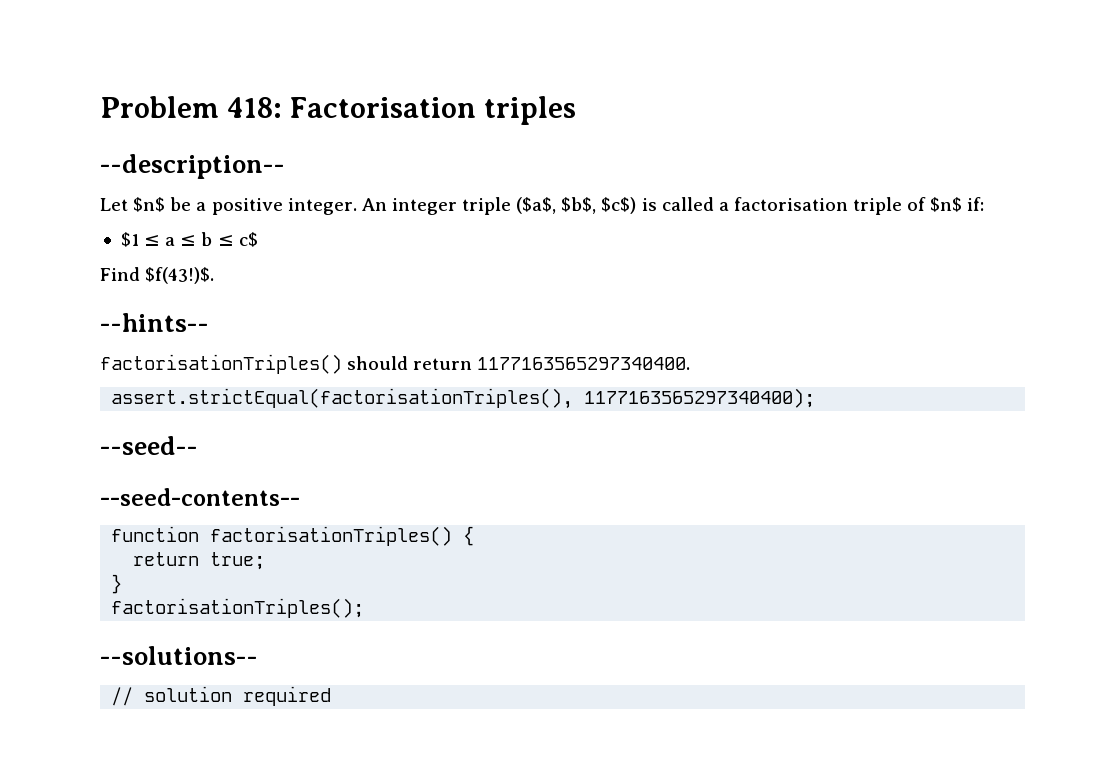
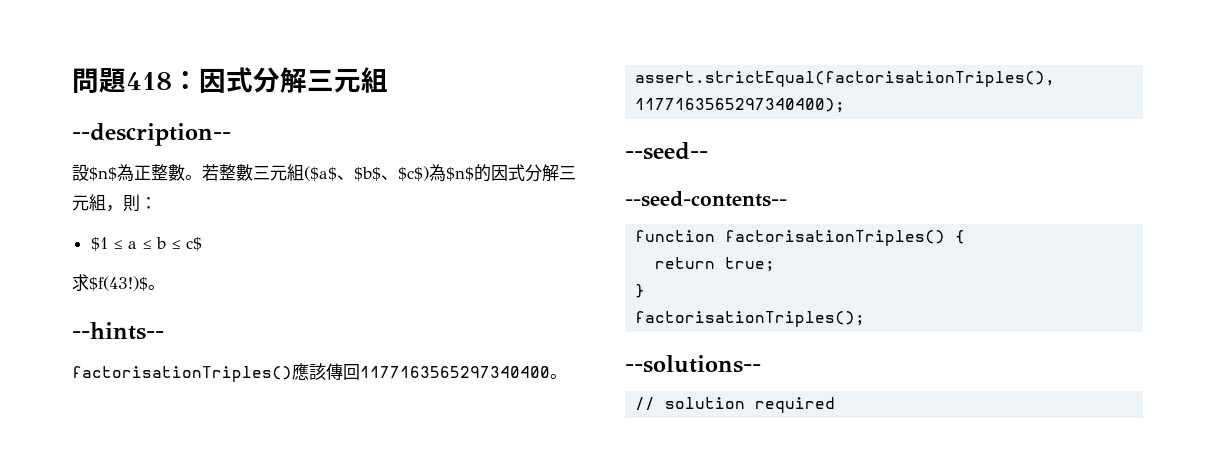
- Problem 418: Factorisation triples
+ 問題418：因式分解三元組
  --description--
- Let $n$ be a positive integer. An integer triple ($a$, $b$, $c$) is called a factorisation triple of $n$ if:
+ 設$n$為正整數。若整數三元組($a$、$b$、$c$)為$n$的因式分解三元組，則：
- Find $f(43!)$.
+ 求$f(43!)$。
- factorisationTriples() should return 1177163565297340400.
+ factorisationTriples()應該傳回1177163565297340400。

